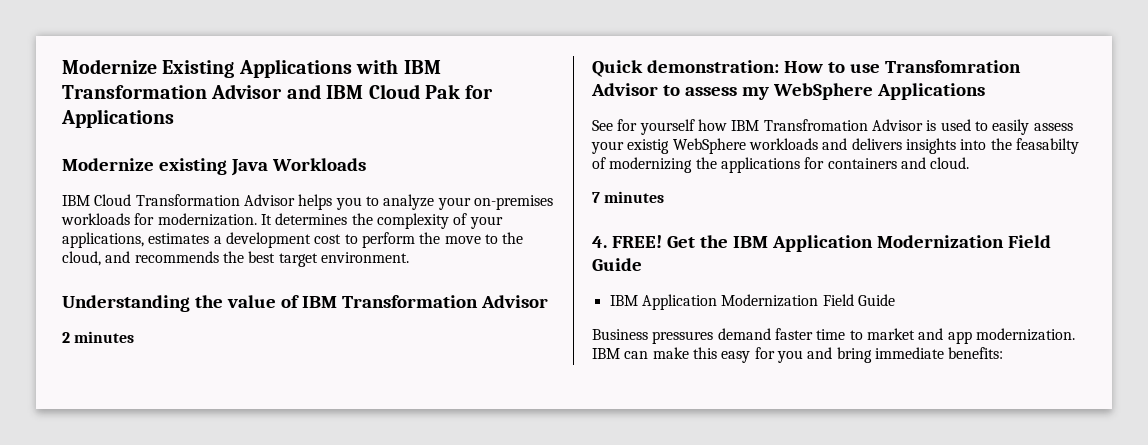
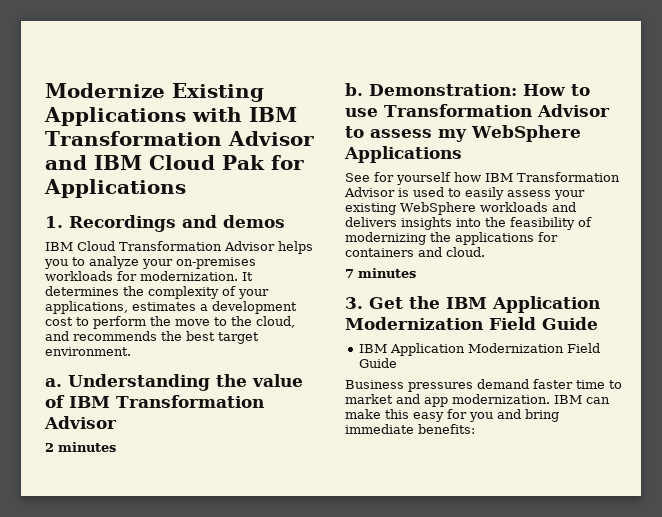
- Modernize existing Java Workloads
+ 1. Recordings and demos
+ a.
- Quick demonstration: How to use Transfomration Advisor to assess my WebSphere Applications
+ b. Demonstration: How to use Transformation Advisor to assess my WebSphere Applications
- See for yourself how IBM Transfromation Advisor is used to easily assess your existig WebSphere workloads and delivers insights into the feasabilty of modernizing the applications for containers and cloud.
+ See for yourself how IBM Transformation Advisor is used to easily assess your existing WebSphere workloads and delivers insights into the feasibility of modernizing the applications for containers and cloud.
- 4. FREE! Get the IBM Application Modernization Field Guide
+ 3. Get the IBM Application Modernization Field Guide

